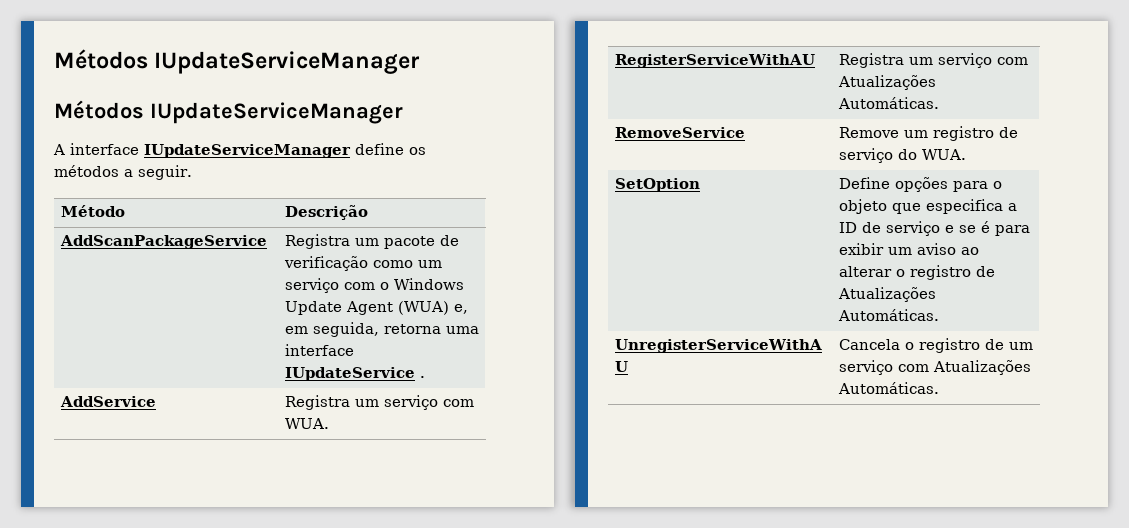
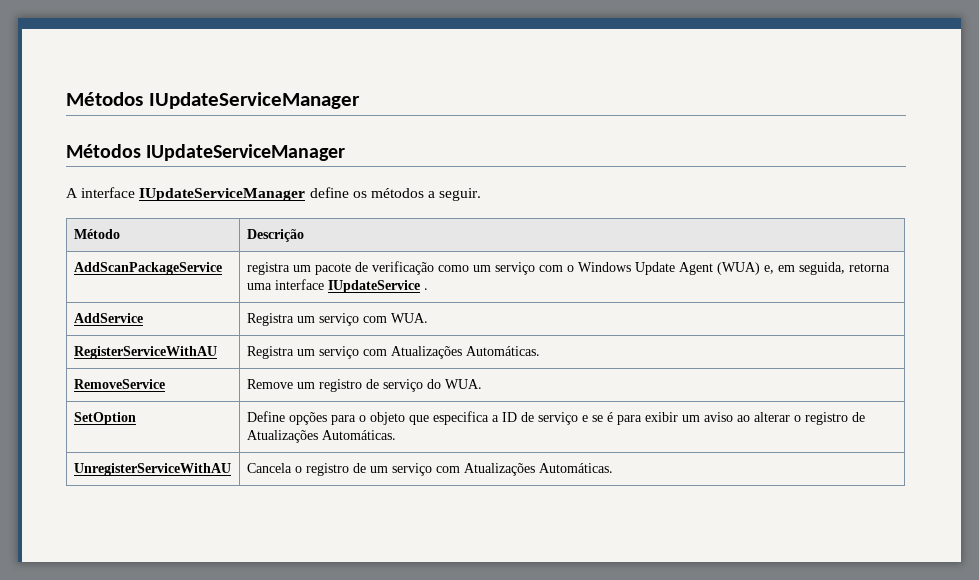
- AddScanPackageService | Registra um pacote de verificação como um serviço com o Windows Update Agent (WUA) e, em seguida, retorna uma interface IUpdateService .
+ AddScanPackageService | registra um pacote de verificação como um serviço com o Windows Update Agent (WUA) e, em seguida, retorna uma interface IUpdateService .

